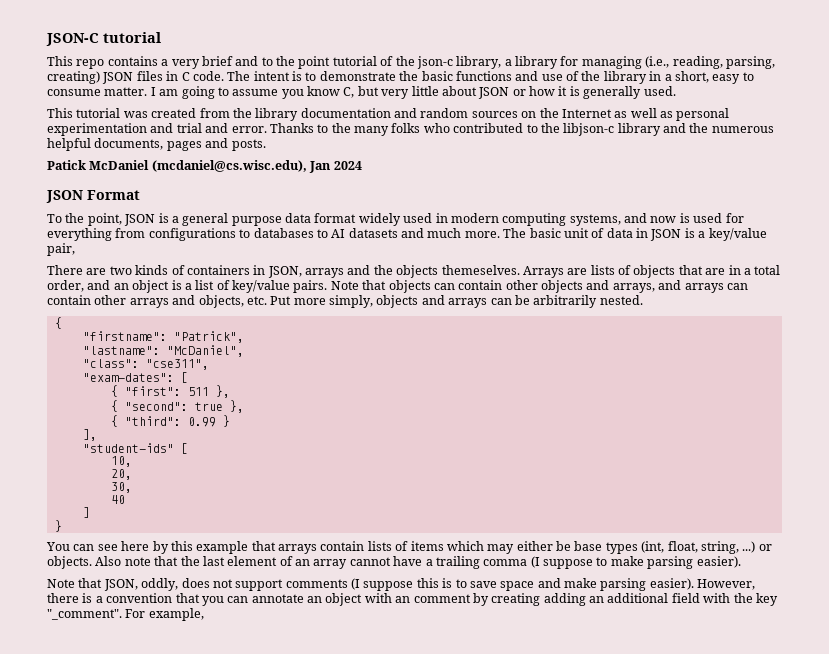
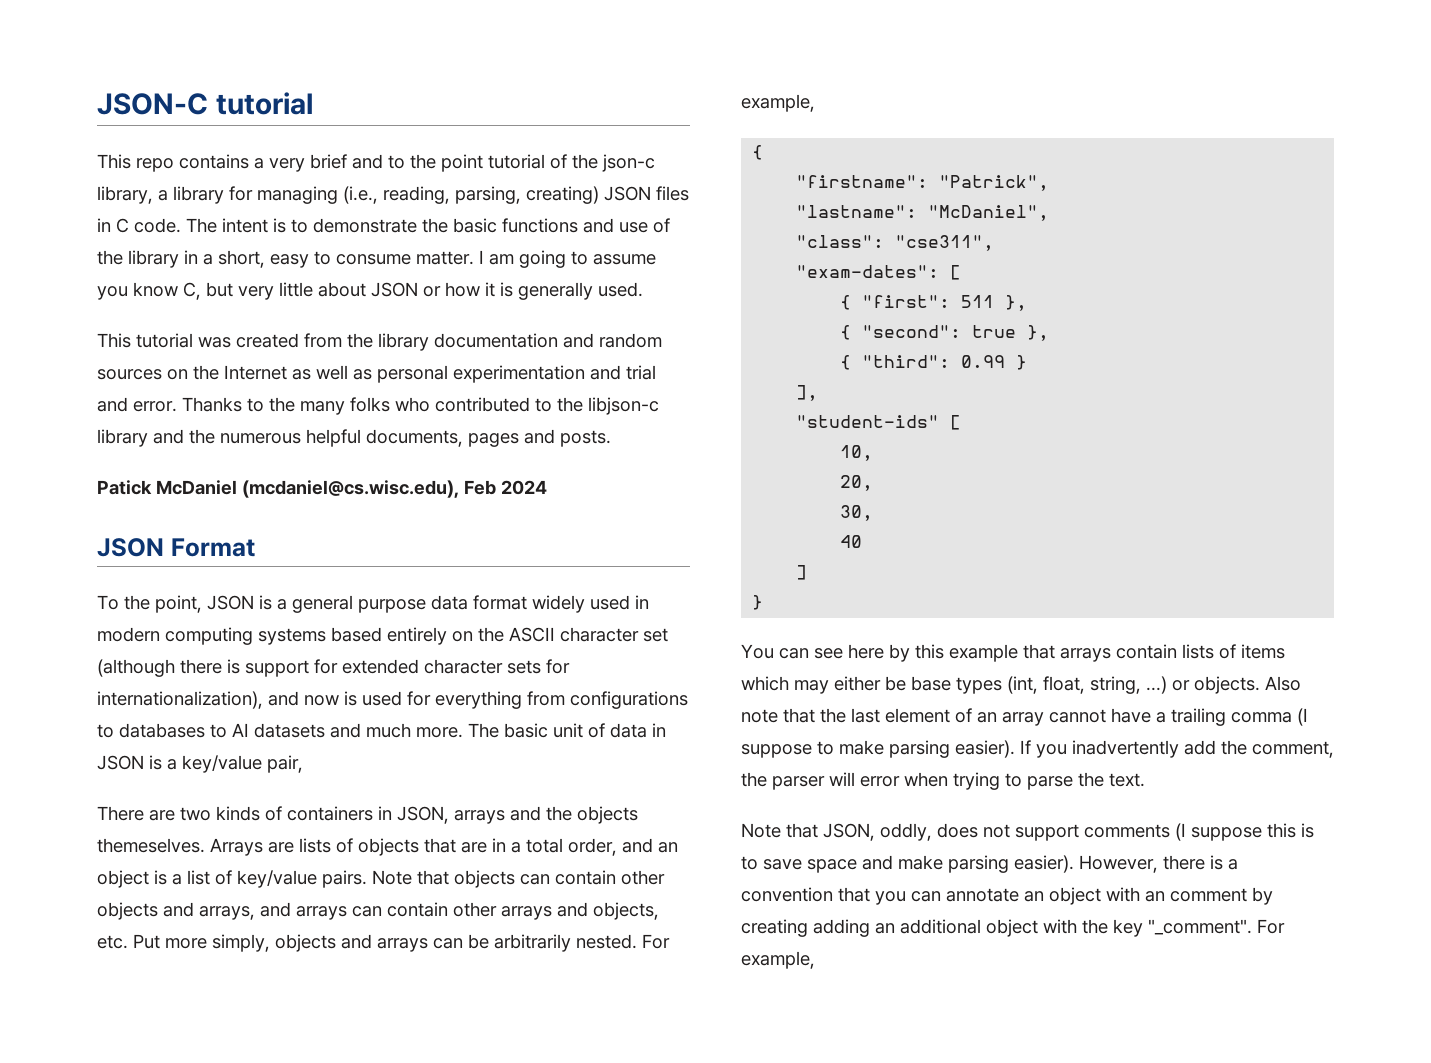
- Patick McDaniel (mcdaniel@cs.wisc.edu), Jan 2024
+ Patick McDaniel (mcdaniel@cs.wisc.edu), Feb 2024
- To the point, JSON is a general purpose data format widely used in modern computing systems, and now is used for everything from configurations to databases to AI datasets and much more.
+ To the point, JSON is a general purpose data format widely used in modern computing systems based entirely on the ASCII character set (although there is support for extended character sets for internationalization), and now is used for everything from configurations to databases to AI datasets and much more.
- Note that objects can contain other objects and arrays, and arrays can contain other arrays and objects, etc. Put more simply, objects and arrays can be arbitrarily nested.
+ Note that objects can contain other objects and arrays, and arrays can contain other arrays and objects, etc. Put more simply, objects and arrays can be arbitrarily nested. For example,
+ If you inadvertently add the comment, the parser will error when trying to parse the text.
- However, there is a convention that you can annotate an object with an comment by creating adding an additional field with the key "_comment".
+ However, there is a convention that you can annotate an object with an comment by creating adding an additional object with the key "_comment".

